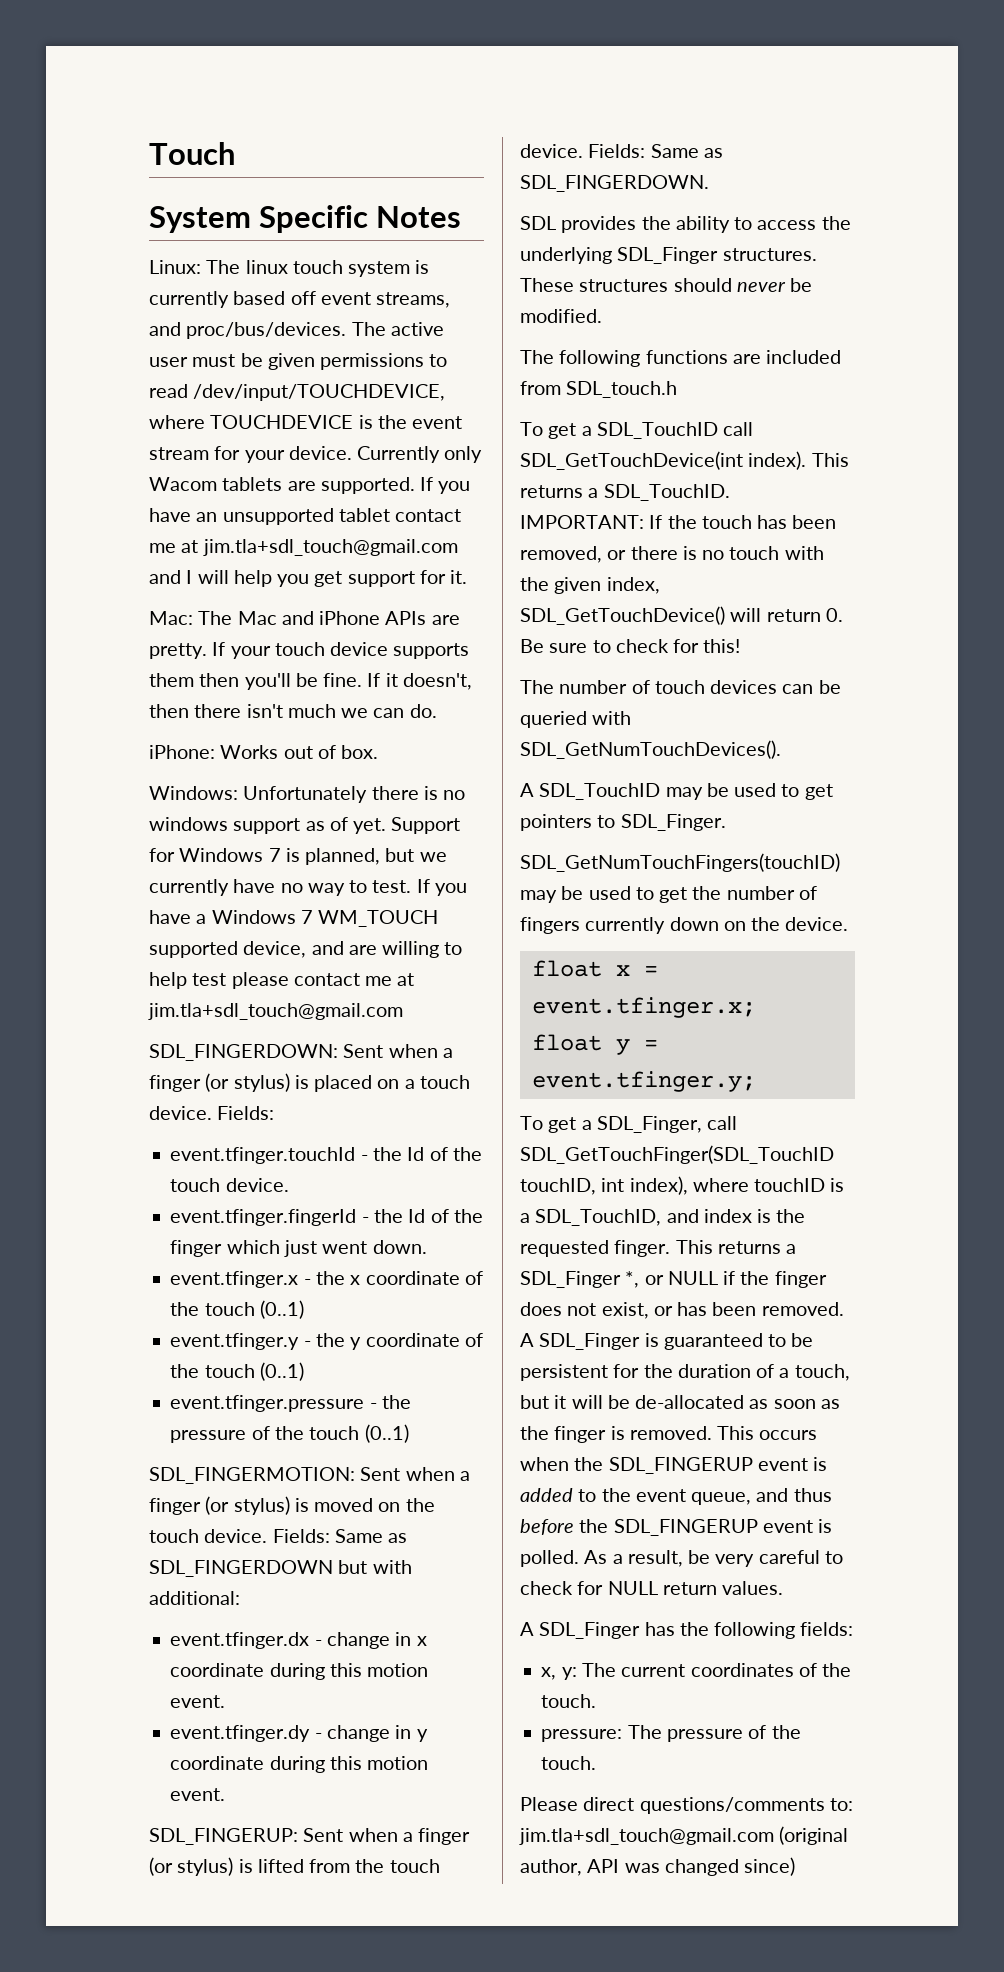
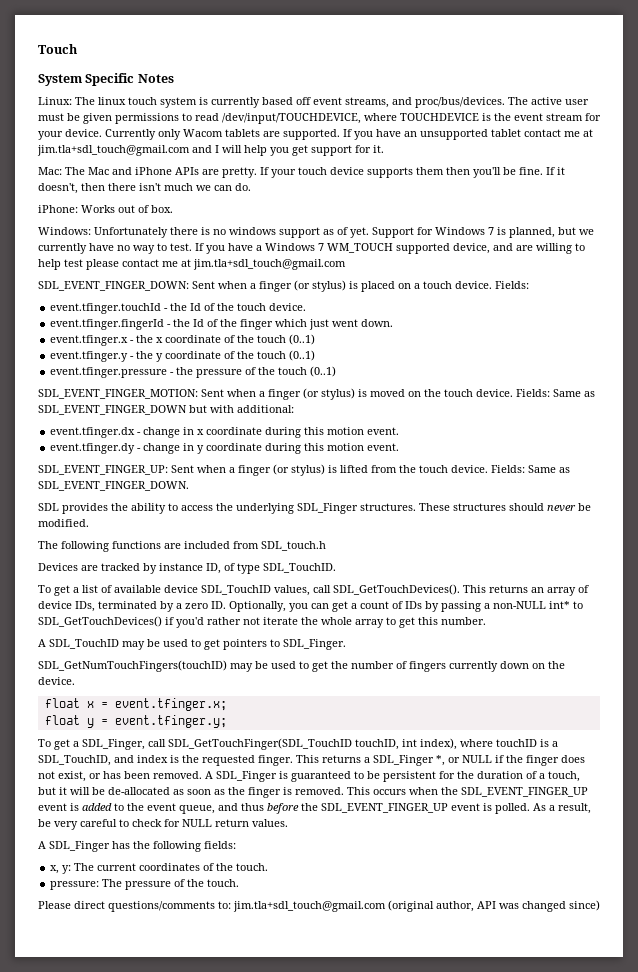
- SDL_FINGERDOWN: Sent when a finger (or stylus) is placed on a touch device.
+ SDL_EVENT_FINGER_DOWN: Sent when a finger (or stylus) is placed on a touch device.
- SDL_FINGERMOTION: Sent when a finger (or stylus) is moved on the touch device.
+ SDL_EVENT_FINGER_MOTION: Sent when a finger (or stylus) is moved on the touch device.
- Fields: Same as SDL_FINGERDOWN but with additional:
+ Fields: Same as SDL_EVENT_FINGER_DOWN but with additional:
- SDL_FINGERUP: Sent when a finger (or stylus) is lifted from the touch device.
+ SDL_EVENT_FINGER_UP: Sent when a finger (or stylus) is lifted from the touch device.
- Fields: Same as SDL_FINGERDOWN.
+ Fields: Same as SDL_EVENT_FINGER_DOWN.
- To get a SDL_TouchID call SDL_GetTouchDevice(int index). This returns a SDL_TouchID. IMPORTANT: If the touch has been removed, or there is no touch with the given index, SDL_GetTouchDevice() will return 0. Be sure to check for this!
- The number of touch devices can be queried with SDL_GetNumTouchDevices().
+ Devices are tracked by instance ID, of type SDL_TouchID.
+ To get a list of available device SDL_TouchID values, call SDL_GetTouchDevices(). This returns an array of device IDs, terminated by a zero ID. Optionally, you can get a count of IDs by passing a non-NULL int* to SDL_GetTouchDevices() if you'd rather not iterate the whole array to get this number.
- This occurs when the SDL_FINGERUP event is added to the event queue, and thus before the SDL_FINGERUP event is polled.
+ This occurs when the SDL_EVENT_FINGER_UP event is added to the event queue, and thus before the SDL_EVENT_FINGER_UP event is polled.

